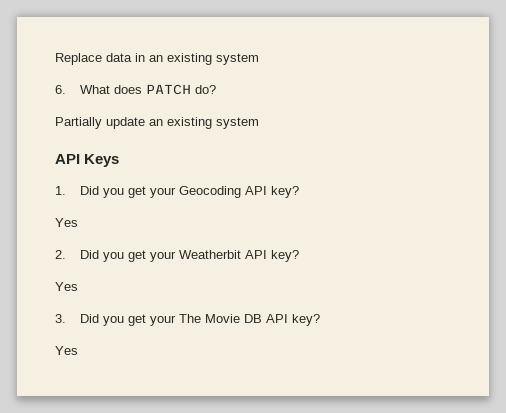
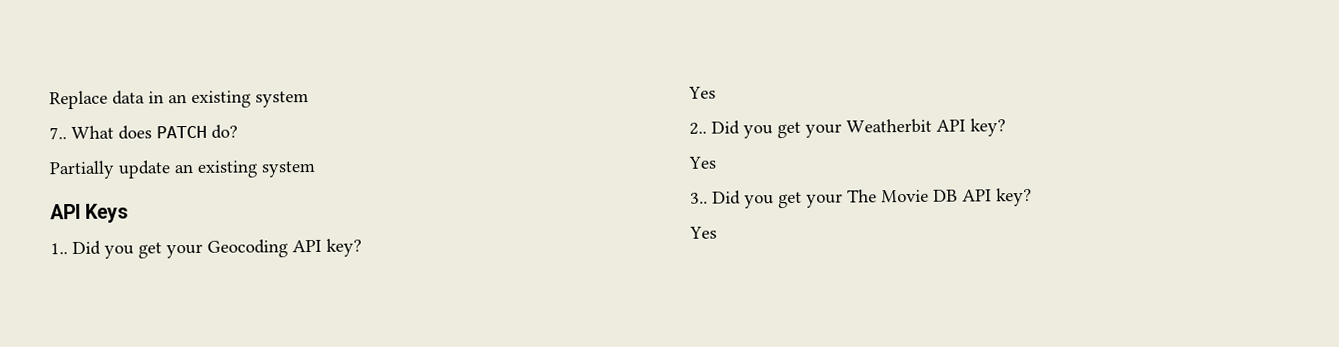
- 6. What does PATCH do?
+ 7.. What does PATCH do?
- 1. Did you get your Geocoding API key?
+ 1.. Did you get your Geocoding API key?
- 2. Did you get your Weatherbit API key?
+ 2.. Did you get your Weatherbit API key?
- 3. Did you get your The Movie DB API key?
+ 3.. Did you get your The Movie DB API key?

